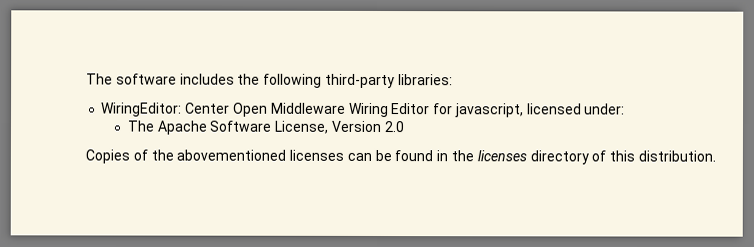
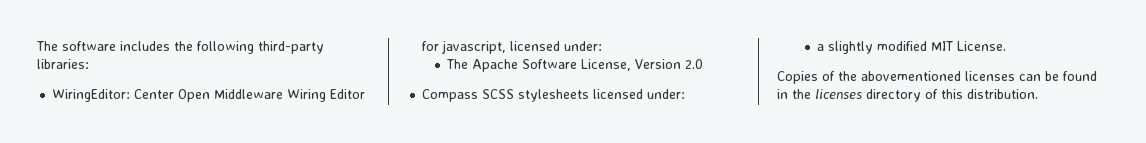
+ Compass SCSS stylesheets licensed under:
+ a slightly modified MIT License.

